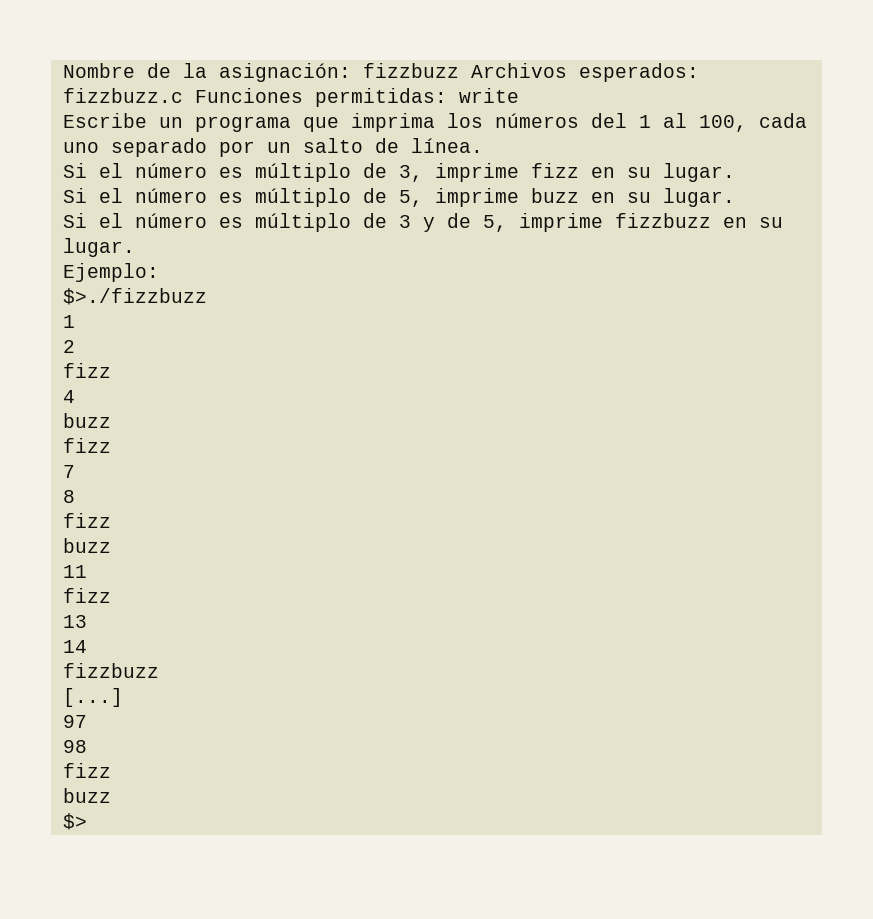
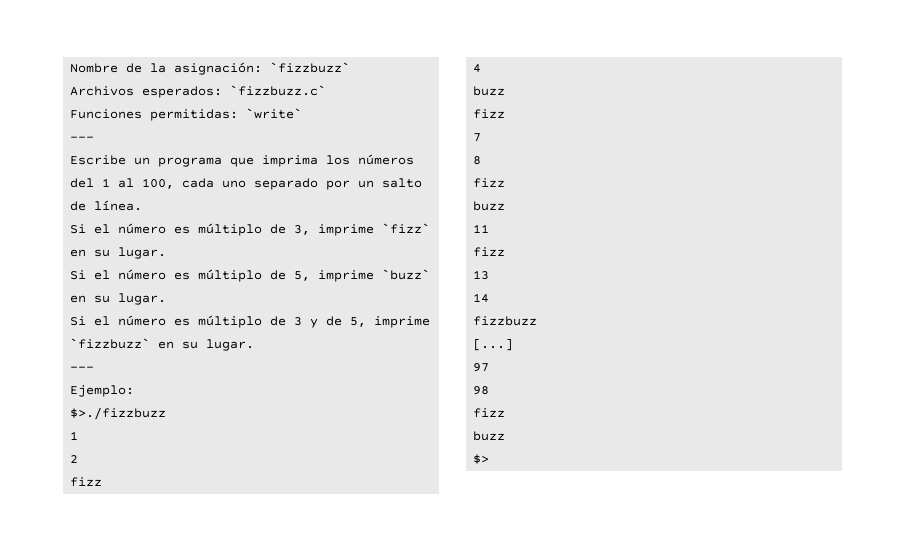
- Nombre de la asignación: fizzbuzz Archivos esperados: fizzbuzz.c Funciones permitidas: write
+ Nombre de la asignación: `fizzbuzz`
+ Archivos esperados: `fizzbuzz.c`
+ Funciones permitidas: `write`
+ ---
- Si el número es múltiplo de 3, imprime fizz en su lugar.
+ Si el número es múltiplo de 3, imprime `fizz` en su lugar.
- Si el número es múltiplo de 5, imprime buzz en su lugar.
+ Si el número es múltiplo de 5, imprime `buzz` en su lugar.
- Si el número es múltiplo de 3 y de 5, imprime fizzbuzz en su lugar.
+ Si el número es múltiplo de 3 y de 5, imprime `fizzbuzz` en su lugar.
+ ---

